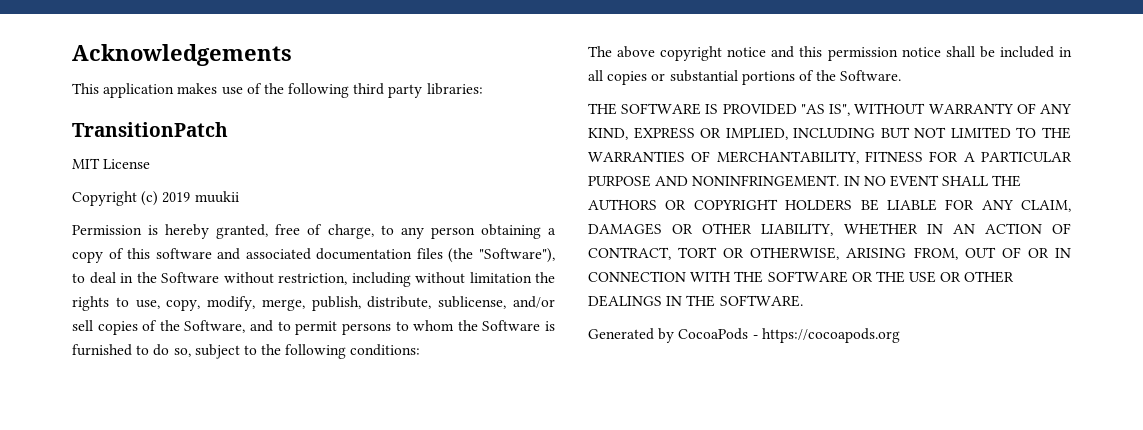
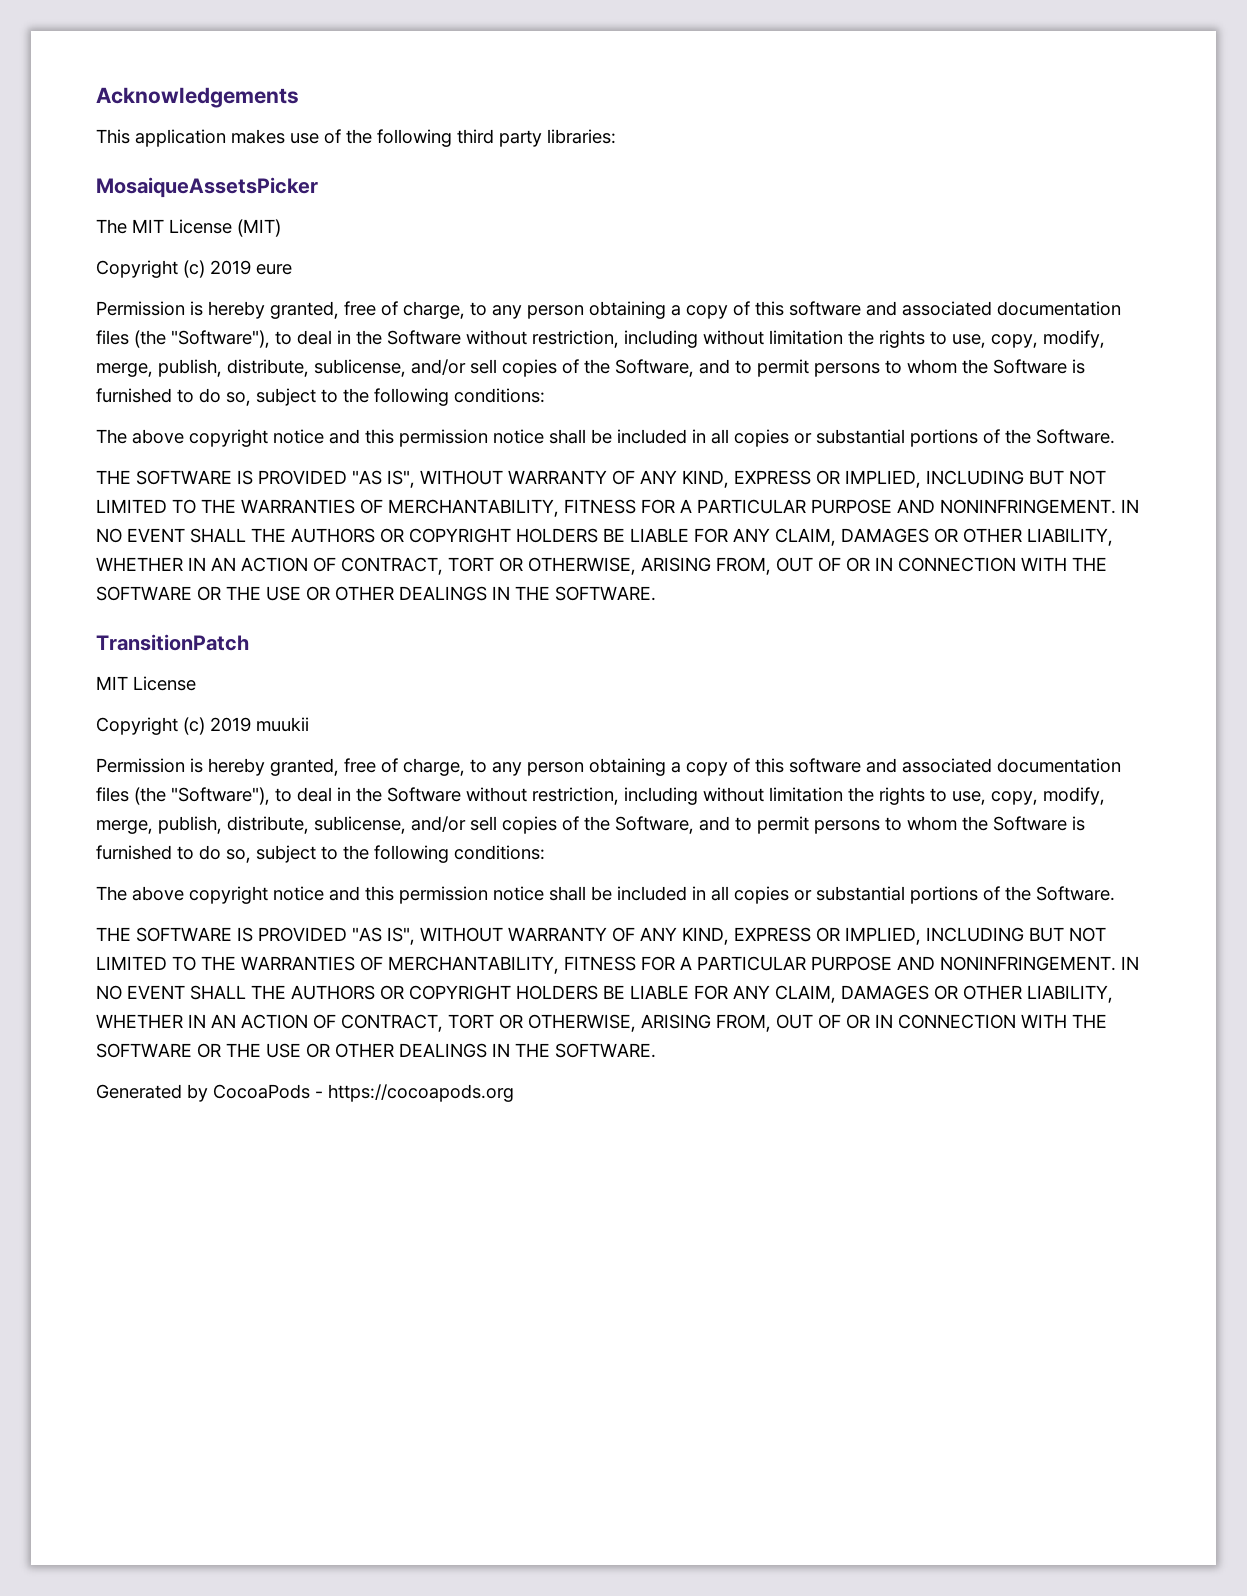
+ MosaiqueAssetsPicker
+ The MIT License (MIT)
+ Copyright (c) 2019 eure
+ Permission is hereby granted, free of charge, to any person obtaining a copy of this software and associated documentation files (the "Software"), to deal in the Software without restriction, including without limitation the rights to use, copy, modify, merge, publish, distribute, sublicense, and/or sell copies of the Software, and to permit persons to whom the Software is furnished to do so, subject to the following conditions:
+ The above copyright notice and this permission notice shall be included in all copies or substantial portions of the Software.
+ THE SOFTWARE IS PROVIDED "AS IS", WITHOUT WARRANTY OF ANY KIND, EXPRESS OR IMPLIED, INCLUDING BUT NOT LIMITED TO THE WARRANTIES OF MERCHANTABILITY, FITNESS FOR A PARTICULAR PURPOSE AND NONINFRINGEMENT. IN NO EVENT SHALL THE AUTHORS OR COPYRIGHT HOLDERS BE LIABLE FOR ANY CLAIM, DAMAGES OR OTHER LIABILITY, WHETHER IN AN ACTION OF CONTRACT, TORT OR OTHERWISE, ARISING FROM, OUT OF OR IN CONNECTION WITH THE SOFTWARE OR THE USE OR OTHER DEALINGS IN THE SOFTWARE.

